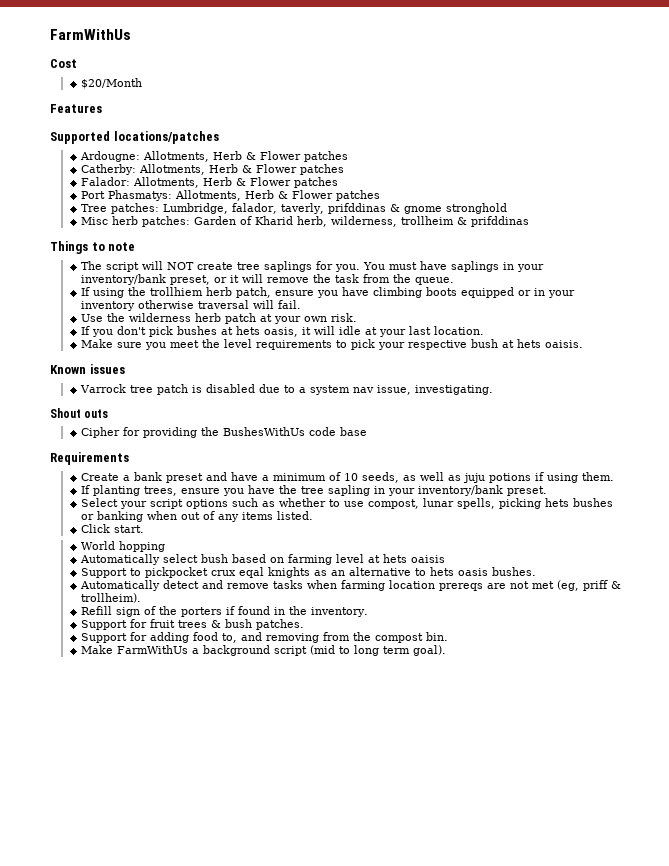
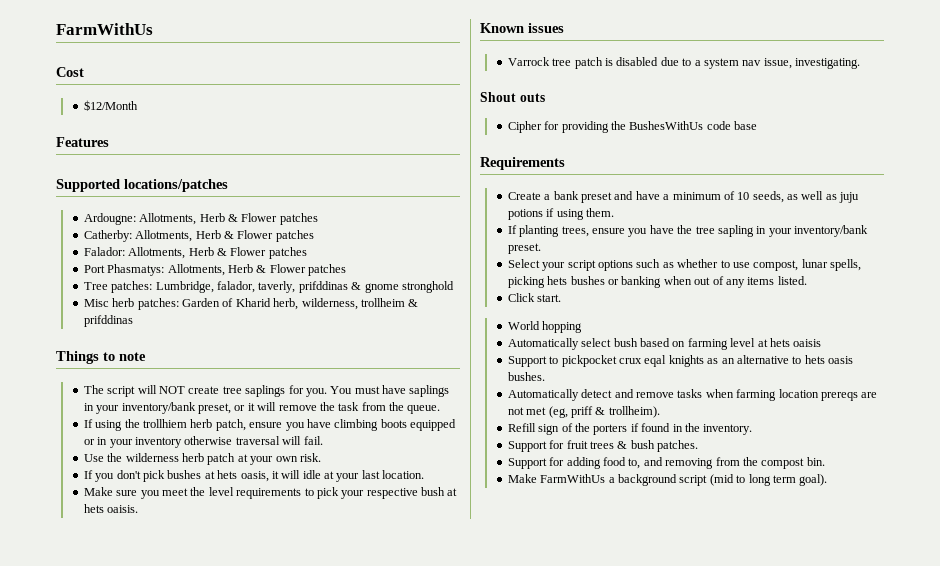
- $20/Month
+ $12/Month

